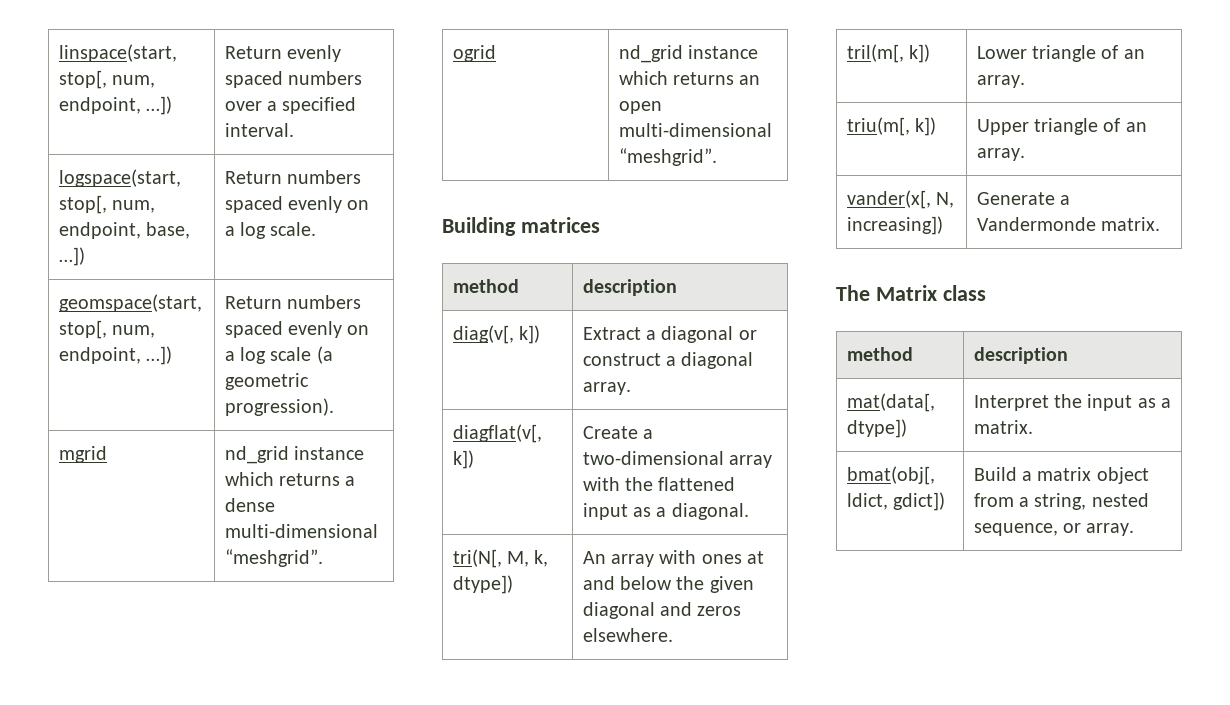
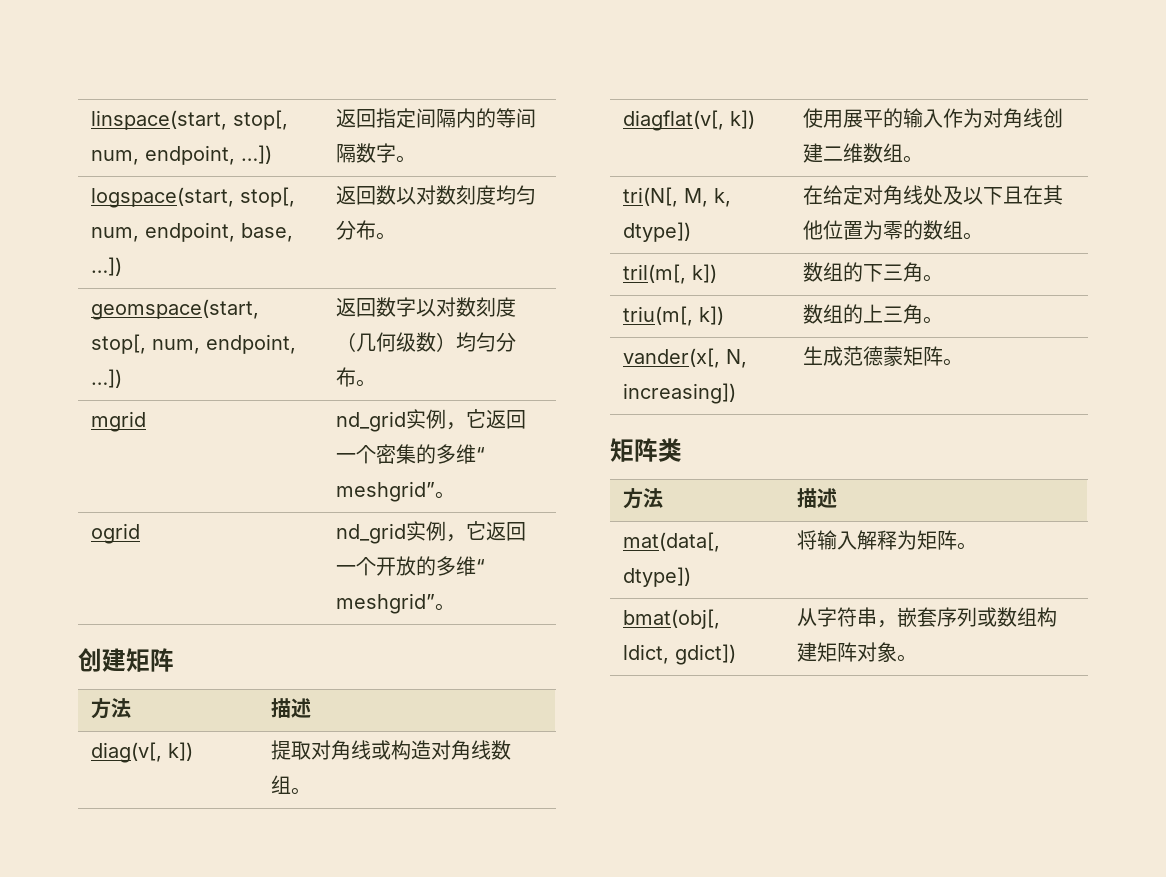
- linspace(start, stop[, num, endpoint, …]) | Return evenly spaced numbers over a specified interval.
+ linspace(start, stop[, num, endpoint, …]) | 返回指定间隔内的等间隔数字。
- logspace(start, stop[, num, endpoint, base, …]) | Return numbers spaced evenly on a log scale.
+ logspace(start, stop[, num, endpoint, base, …]) | 返回数以对数刻度均匀分布。
- geomspace(start, stop[, num, endpoint, …]) | Return numbers spaced evenly on a log scale (a geometric progression).
- mgrid | nd_grid instance which returns a dense multi-dimensional “meshgrid”.
- ogrid | nd_grid instance which returns an open multi-dimensional “meshgrid”.
- Building matrices
- method | description
- diag(v[, k]) | Extract a diagonal or construct a diagonal array.
- diagflat(v[, k]) | Create a two-dimensional array with the flattened input as a diagonal.
- tri(N[, M, k, dtype]) | An array with ones at and below the given diagonal and zeros elsewhere.
- tril(m[, k]) | Lower triangle of an array.
- triu(m[, k]) | Upper triangle of an array.
- vander(x[, N, increasing]) | Generate a Vandermonde matrix.
- The Matrix class
- method | description
- mat(data[, dtype]) | Interpret the input as a matrix.
- bmat(obj[, ldict, gdict]) | Build a matrix object from a string, nested sequence, or array.
+ geomspace(start, stop[, num, endpoint, …]) | 返回数字以对数刻度（几何级数）均匀分布。
+ mgrid | nd_grid实例，它返回一个密集的多维“ meshgrid”。
+ ogrid | nd_grid实例，它返回一个开放的多维“ meshgrid”。
+ 创建矩阵
+ 方法 | 描述
+ diag(v[, k]) | 提取对角线或构造对角线数组。
+ diagflat(v[, k]) | 使用展平的输入作为对角线创建二维数组。
+ tri(N[, M, k, dtype]) | 在给定对角线处及以下且在其他位置为零的数组。
+ tril(m[, k]) | 数组的下三角。
+ triu(m[, k]) | 数组的上三角。
+ vander(x[, N, increasing]) | 生成范德蒙矩阵。
+ 矩阵类
+ 方法 | 描述
+ mat(data[, dtype]) | 将输入解释为矩阵。
+ bmat(obj[, ldict, gdict]) | 从字符串，嵌套序列或数组构建矩阵对象。

